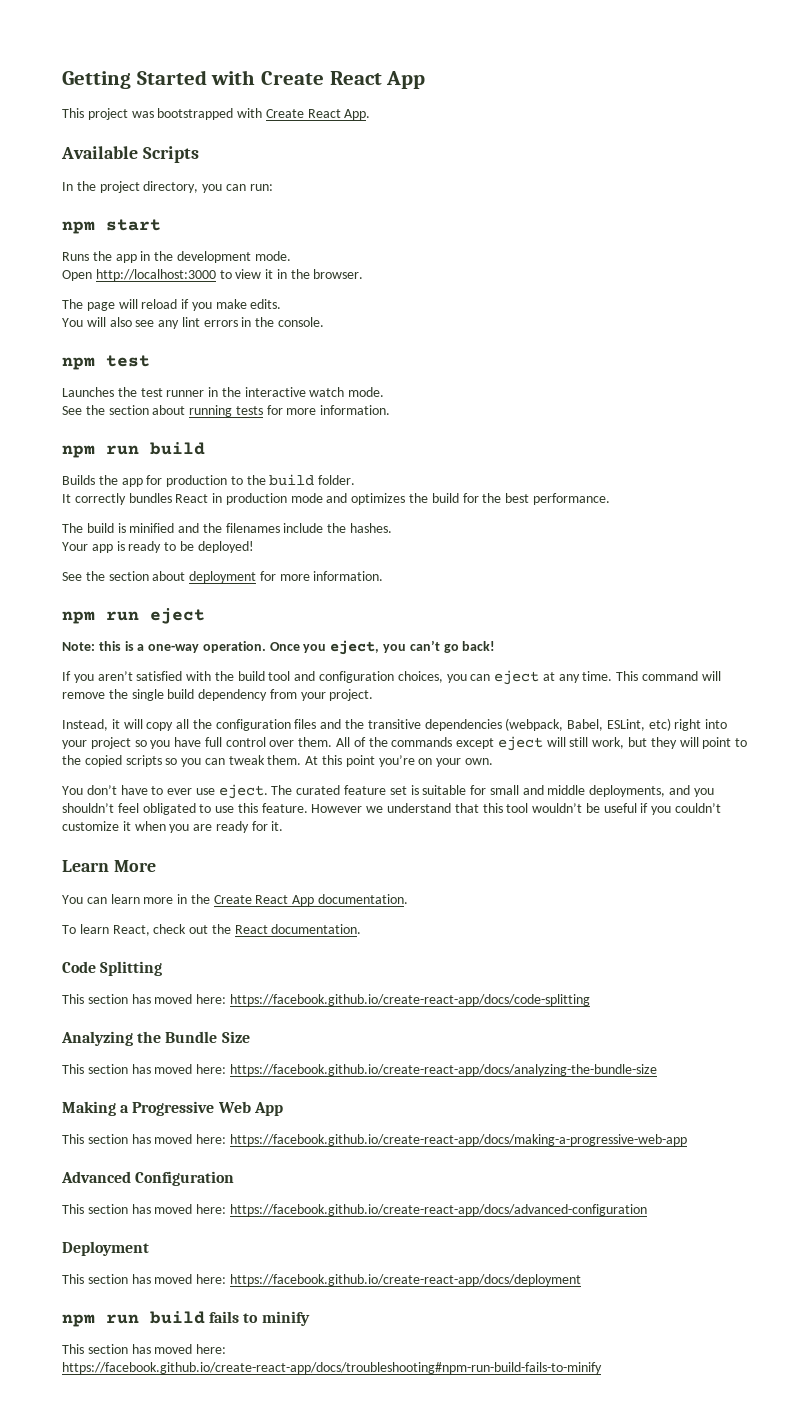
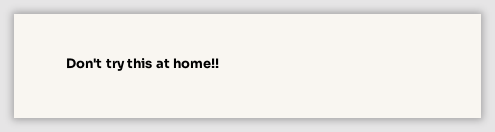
- Getting Started with Create React App
- This project was bootstrapped with Create React App.
- Available Scripts
- In the project directory, you can run:
- npm start
- Runs the app in the development mode.
- Open http://localhost:3000 to view it in the browser.
- The page will reload if you make edits.
- You will also see any lint errors in the console.
- npm test
- Launches the test runner in the interactive watch mode.
- See the section about running tests for more information.
- npm run build
- Builds the app for production to the build folder.
- It correctly bundles React in production mode and optimizes the build for the best performance.
- The build is minified and the filenames include the hashes.
- Your app is ready to be deployed!
- See the section about deployment for more information.
- npm run eject
- Note: this is a one-way operation. Once you eject, you can’t go back!
- If you aren’t satisfied with the build tool and configuration choices, you can eject at any time. This command will remove the single build dependency from your project.
- Instead, it will copy all the configuration files and the transitive dependencies (webpack, Babel, ESLint, etc) right into your project so you have full control over them. All of the commands except eject will still work, but they will point to the copied scripts so you can tweak them. At this point you’re on your own.
- You don’t have to ever use eject. The curated feature set is suitable for small and middle deployments, and you shouldn’t feel obligated to use this feature. However we understand that this tool wouldn’t be useful if you couldn’t customize it when you are ready for it.
- Learn More
- You can learn more in the Create React App documentation.
- To learn React, check out the React documentation.
- Code Splitting
- This section has moved here: https://facebook.github.io/create-react-app/docs/code-splitting
- Analyzing the Bundle Size
- This section has moved here: https://facebook.github.io/create-react-app/docs/analyzing-the-bundle-size
- Making a Progressive Web App
- This section has moved here: https://facebook.github.io/create-react-app/docs/making-a-progressive-web-app
- Advanced Configuration
- This section has moved here: https://facebook.github.io/create-react-app/docs/advanced-configuration
- Deployment
- This section has moved here: https://facebook.github.io/create-react-app/docs/deployment
- npm run build fails to minify
- This section has moved here: https://facebook.github.io/create-react-app/docs/troubleshooting#npm-run-build-fails-to-minify
+ Don't try this at home!!

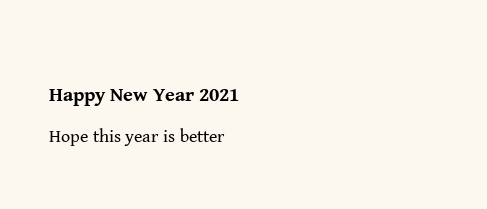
- Don't try this at home!!
+ Happy New Year 2021
+ Hope this year is better

